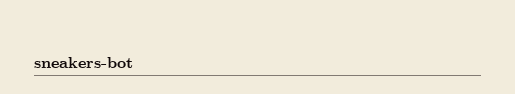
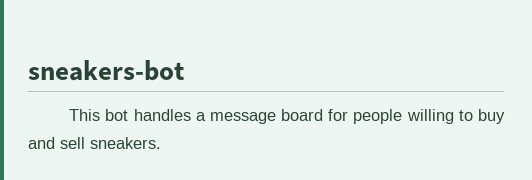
+ This bot handles a message board for people willing to buy and sell sneakers.

